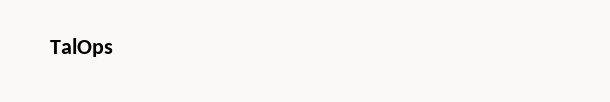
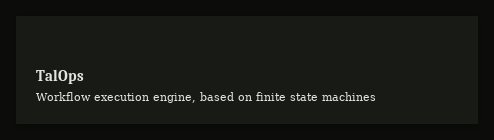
+ Workflow execution engine, based on finite state machines

